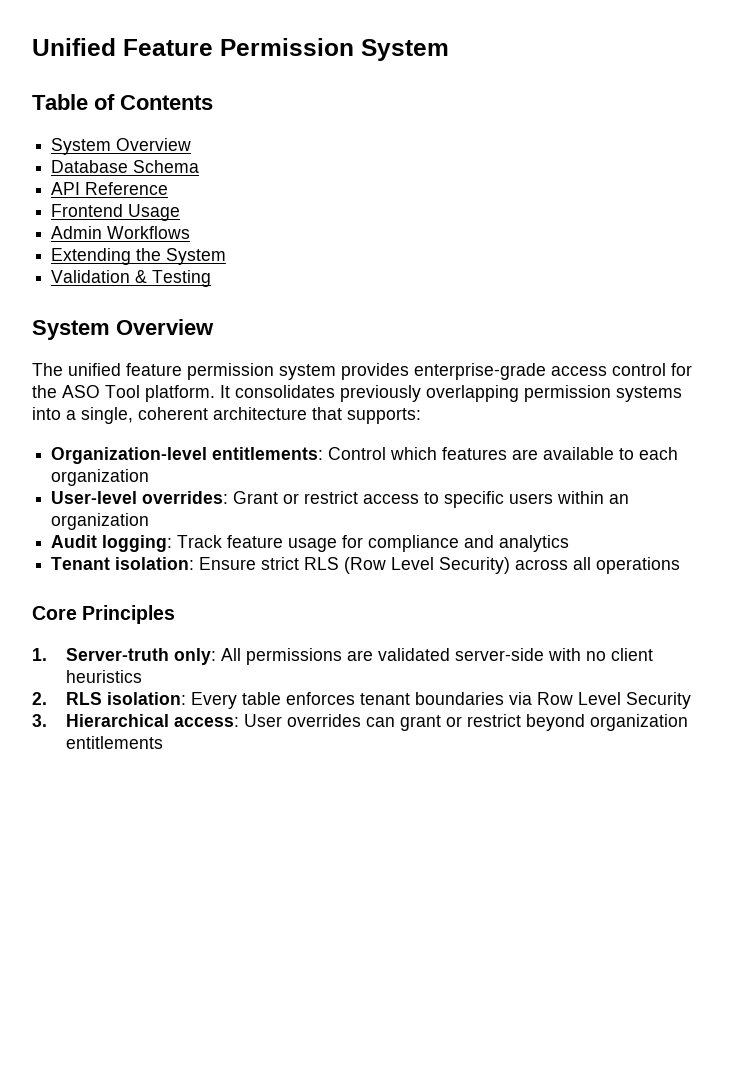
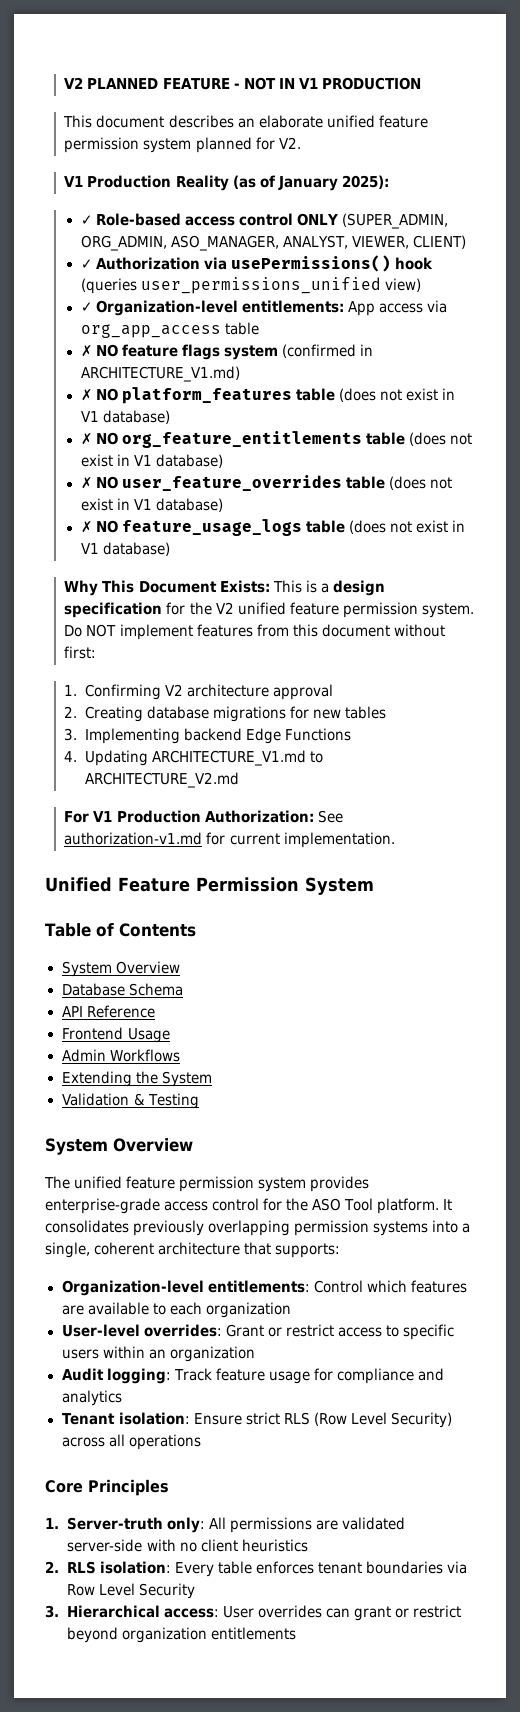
+ V2 PLANNED FEATURE - NOT IN V1 PRODUCTION
+ This document describes an elaborate unified feature permission system planned for V2.
+ V1 Production Reality (as of January 2025):
+ ✓ Role-based access control ONLY (SUPER_ADMIN, ORG_ADMIN, ASO_MANAGER, ANALYST, VIEWER, CLIENT)
+ ✓ Authorization via usePermissions() hook (queries user_permissions_unified view)
+ ✓ Organization-level entitlements: App access via org_app_access table
+ ✗ NO feature flags system (confirmed in ARCHITECTURE_V1.md)
+ ✗ NO platform_features table (does not exist in V1 database)
+ ✗ NO org_feature_entitlements table (does not exist in V1 database)
+ ✗ NO user_feature_overrides table (does not exist in V1 database)
+ ✗ NO feature_usage_logs table (does not exist in V1 database)
+ Why This Document Exists: This is a design specification for the V2 unified feature permission system. Do NOT implement features from this document without first:
+ 1. Confirming V2 architecture approval
+ 2. Creating database migrations for new tables
+ 3. Implementing backend Edge Functions
+ 4. Updating ARCHITECTURE_V1.md to ARCHITECTURE_V2.md
+ For V1 Production Authorization: See authorization-v1.md for current implementation.

